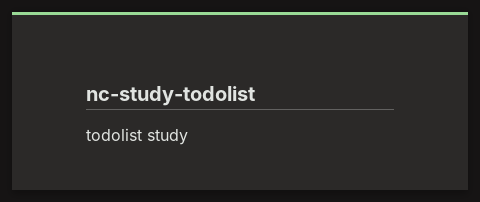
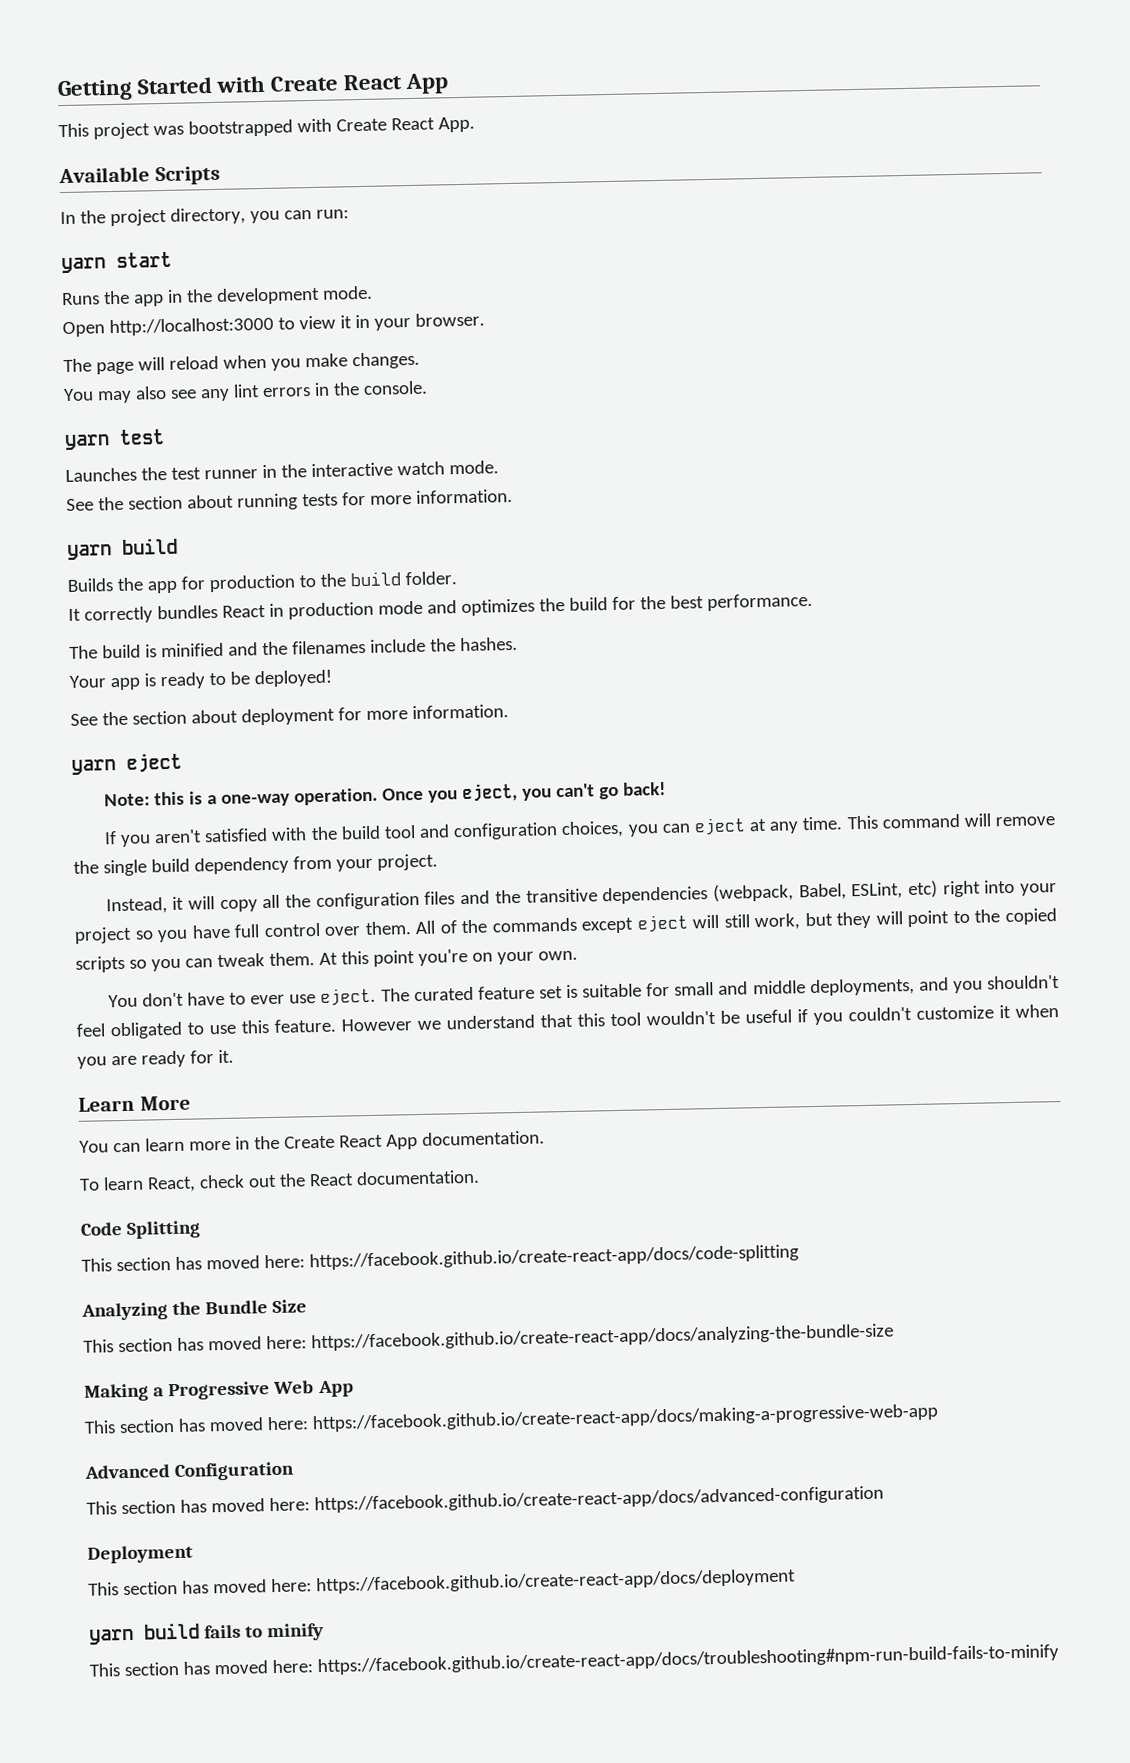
- nc-study-todolist
- todolist study
+ Getting Started with Create React App
+ This project was bootstrapped with Create React App.
+ Available Scripts
+ In the project directory, you can run:
+ yarn start
+ Runs the app in the development mode.
+ Open http://localhost:3000 to view it in your browser.
+ The page will reload when you make changes.
+ You may also see any lint errors in the console.
+ yarn test
+ Launches the test runner in the interactive watch mode.
+ See the section about running tests for more information.
+ yarn build
+ Builds the app for production to the build folder.
+ It correctly bundles React in production mode and optimizes the build for the best performance.
+ The build is minified and the filenames include the hashes.
+ Your app is ready to be deployed!
+ See the section about deployment for more information.
+ yarn eject
+ Note: this is a one-way operation. Once you eject, you can't go back!
+ If you aren't satisfied with the build tool and configuration choices, you can eject at any time. This command will remove the single build dependency from your project.
+ Instead, it will copy all the configuration files and the transitive dependencies (webpack, Babel, ESLint, etc) right into your project so you have full control over them. All of the commands except eject will still work, but they will point to the copied scripts so you can tweak them. At this point you're on your own.
+ You don't have to ever use eject. The curated feature set is suitable for small and middle deployments, and you shouldn't feel obligated to use this feature. However we understand that this tool wouldn't be useful if you couldn't customize it when you are ready for it.
+ Learn More
+ You can learn more in the Create React App documentation.
+ To learn React, check out the React documentation.
+ Code Splitting
+ This section has moved here: https://facebook.github.io/create-react-app/docs/code-splitting
+ Analyzing the Bundle Size
+ This section has moved here: https://facebook.github.io/create-react-app/docs/analyzing-the-bundle-size
+ Making a Progressive Web App
+ This section has moved here: https://facebook.github.io/create-react-app/docs/making-a-progressive-web-app
+ Advanced Configuration
+ This section has moved here: https://facebook.github.io/create-react-app/docs/advanced-configuration
+ Deployment
+ This section has moved here: https://facebook.github.io/create-react-app/docs/deployment
+ yarn build fails to minify
+ This section has moved here: https://facebook.github.io/create-react-app/docs/troubleshooting#npm-run-build-fails-to-minify

